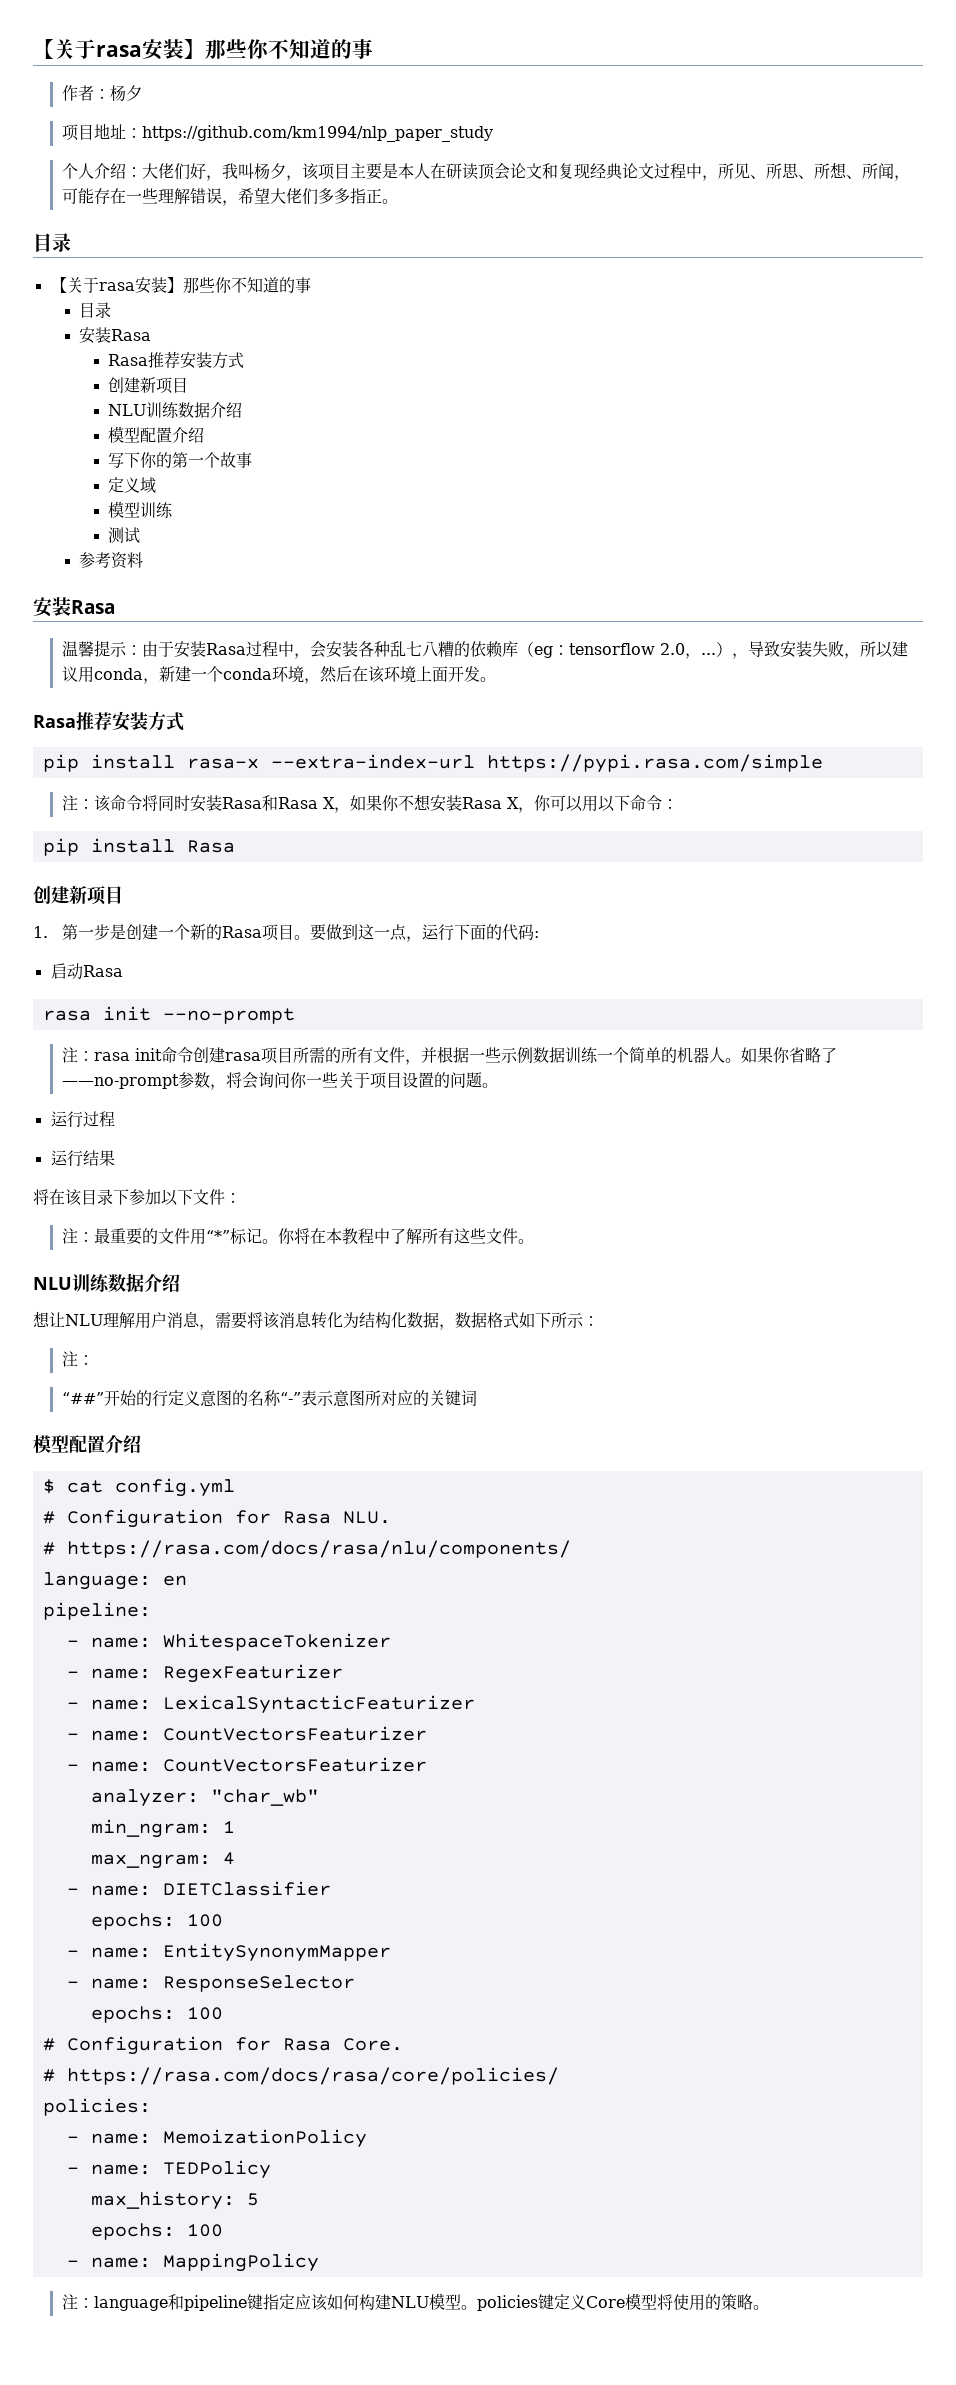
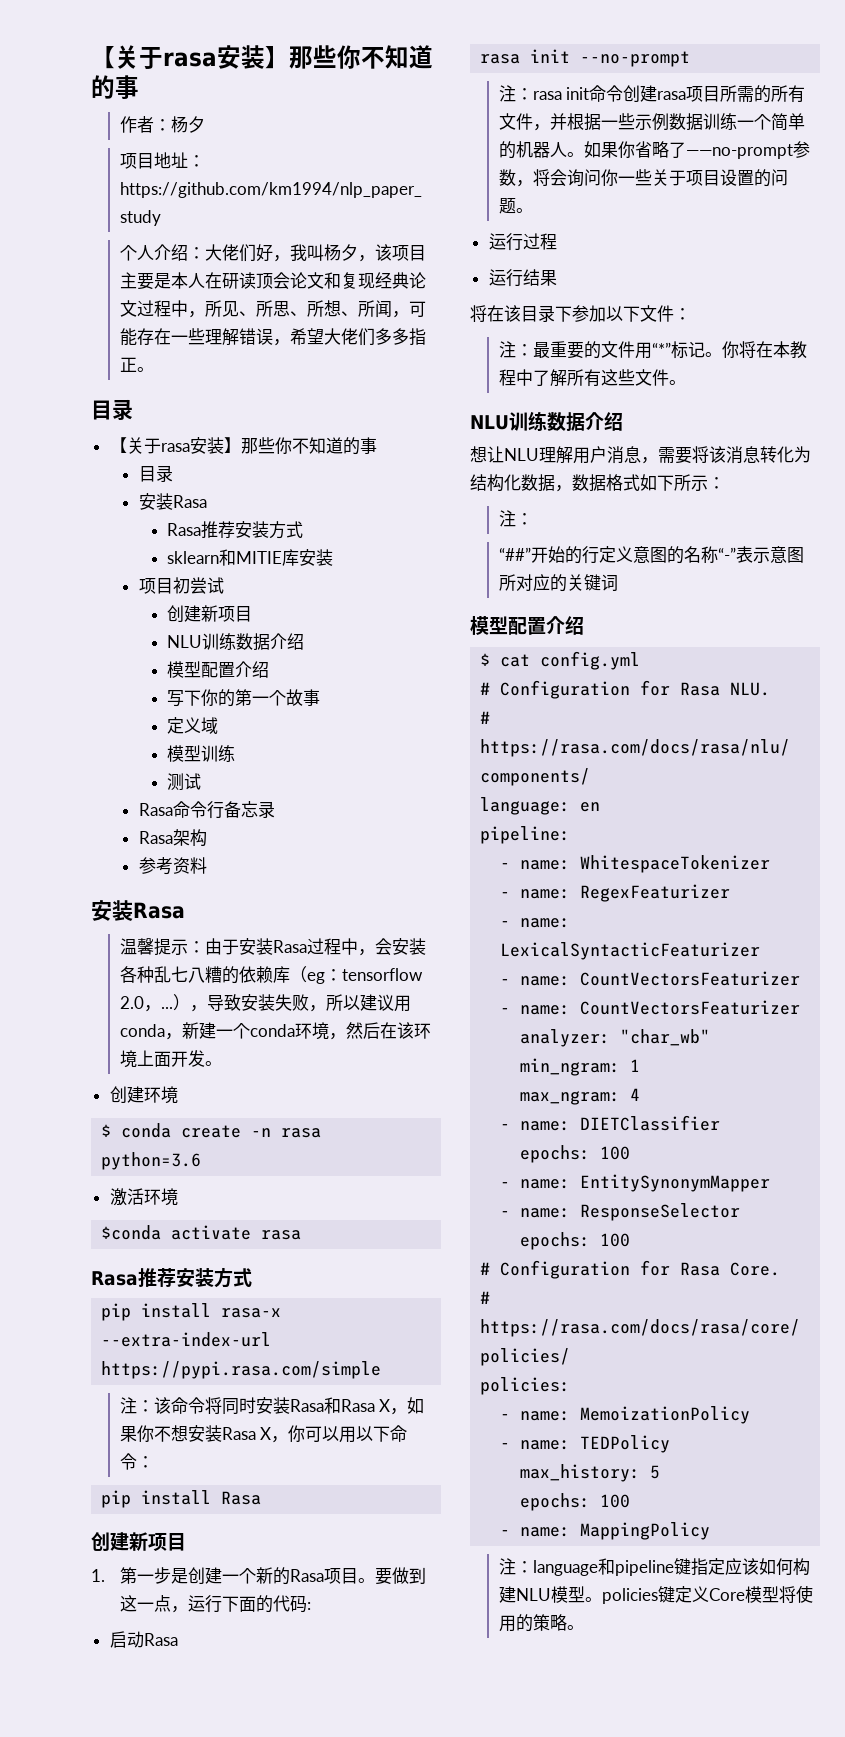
+ sklearn和MITIE库安装
+ 项目初尝试
+ Rasa命令行备忘录
+ Rasa架构
+ 创建环境
+ $ conda create -n rasa python=3.6
+ 激活环境
+ $conda activate rasa

